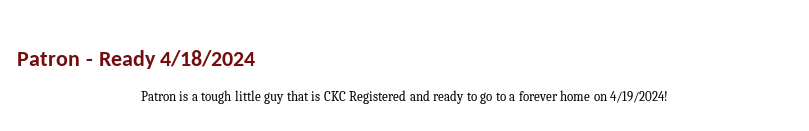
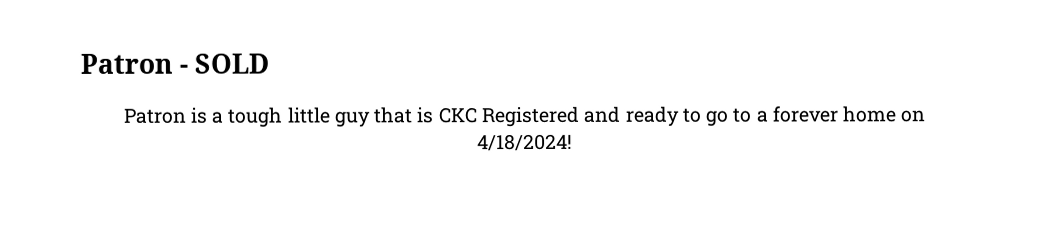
- Patron - Ready 4/18/2024
+ Patron - SOLD
- Patron is a tough little guy that is CKC Registered and ready to go to a forever home on 4/19/2024!
+ Patron is a tough little guy that is CKC Registered and ready to go to a forever home on 4/18/2024!

